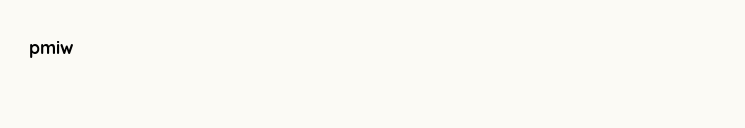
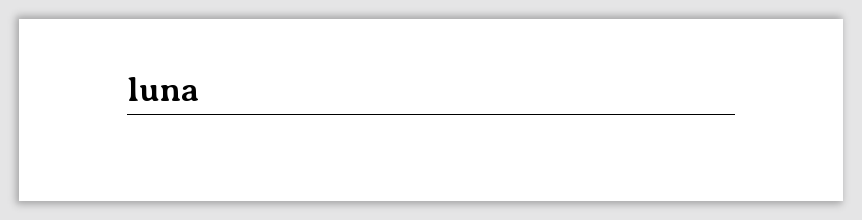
- pmiw
+ luna

